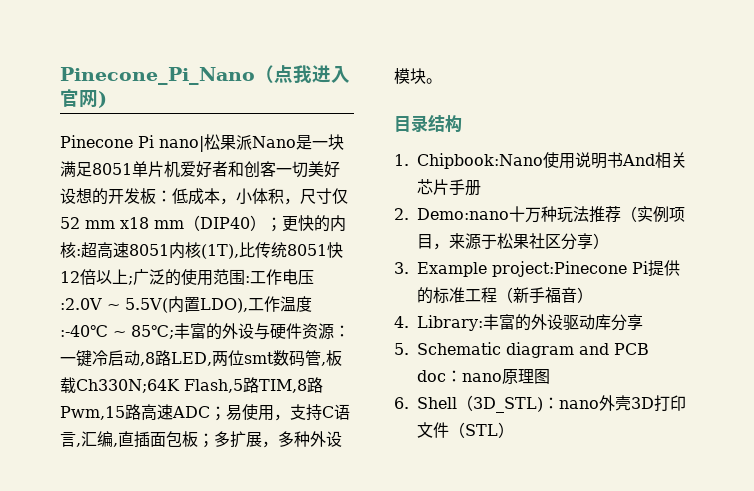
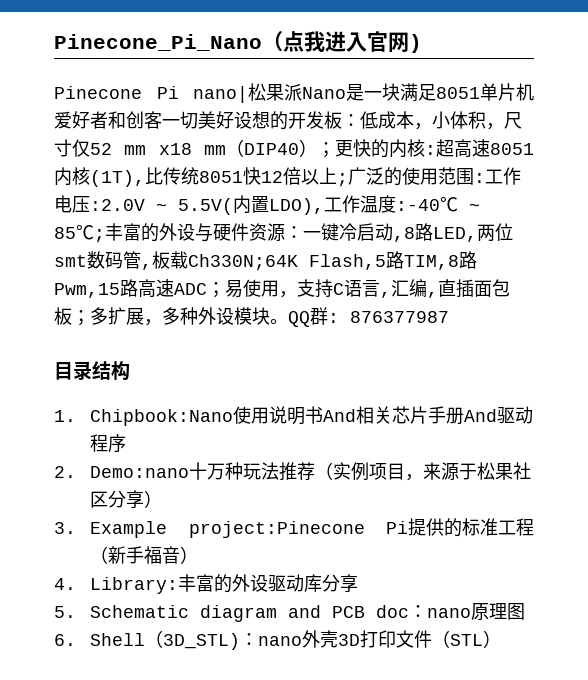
+ QQ群: 876377987
- 1. Chipbook:Nano使用说明书And相关芯片手册
+ 1. Chipbook:Nano使用说明书And相关芯片手册And驱动程序

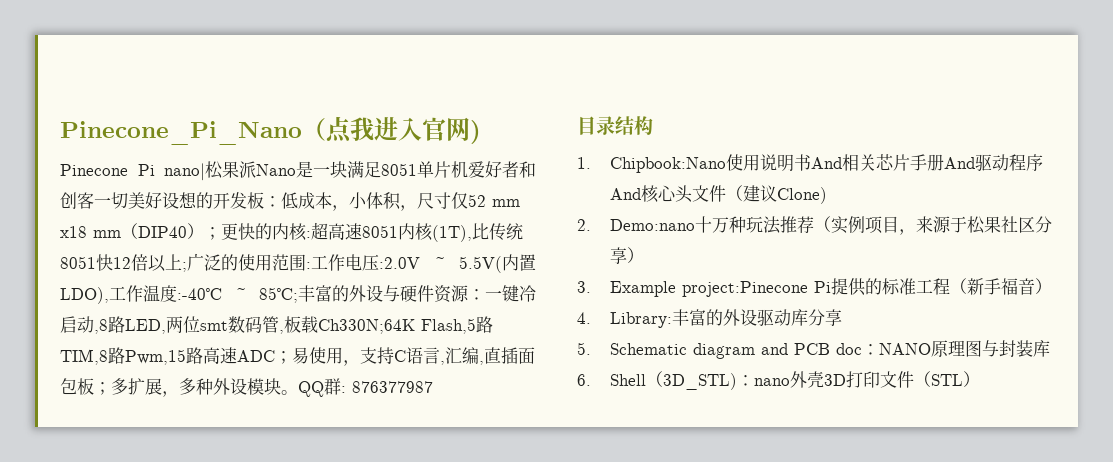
- 1. Chipbook:Nano使用说明书And相关芯片手册And驱动程序
+ 1. Chipbook:Nano使用说明书And相关芯片手册And驱动程序And核心头文件（建议Clone)
- 5. Schematic diagram and PCB doc：nano原理图
+ 5. Schematic diagram and PCB doc：NANO原理图与封装库

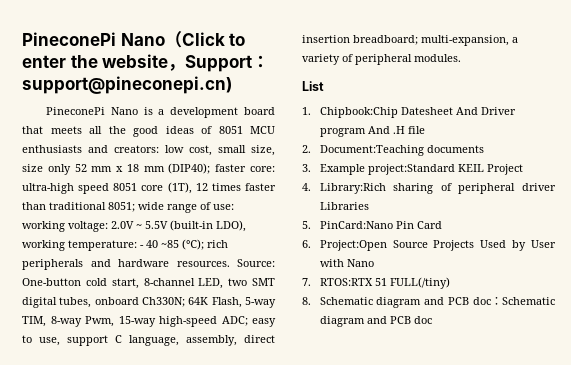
- Pinecone_Pi_Nano（点我进入官网)
- Pinecone Pi nano|松果派Nano是一块满足8051单片机爱好者和创客一切美好设想的开发板：低成本，小体积，尺寸仅52 mm x18 mm（DIP40）；更快的内核:超高速8051内核(1T),比传统8051快12倍以上;广泛的使用范围:工作电压:2.0V ~ 5.5V(内置LDO),工作温度:-40℃ ~ 85℃;丰富的外设与硬件资源：一键冷启动,8路LED,两位smt数码管,板载Ch330N;64K Flash,5路TIM,8路Pwm,15路高速ADC；易使用，支持C语言,汇编,直插面包板；多扩展，多种外设模块。QQ群: 876377987
- 目录结构
- 1. Chipbook:Nano使用说明书And相关芯片手册And驱动程序And核心头文件（建议Clone)
- 2. Demo:nano十万种玩法推荐（实例项目，来源于松果社区分享）
- 3. Example project:Pinecone Pi提供的标准工程（新手福音）
- 4. Library:丰富的外设驱动库分享
- 5. Schematic diagram and PCB doc：NANO原理图与封装库
- 6. Shell（3D_STL)：nano外壳3D打印文件（STL）
+ PineconePi Nano（Click to enter the website，Support：support@pineconepi.cn)
+ PineconePi Nano is a development board that meets all the good ideas of 8051 MCU enthusiasts and creators: low cost, small size, size only 52 mm x 18 mm (DIP40); faster core: ultra-high speed 8051 core (1T), 12 times faster than traditional 8051; wide range of use: working voltage: 2.0V ~ 5.5V (built-in LDO), working temperature: - 40 ~85 (℃); rich peripherals and hardware resources. Source: One-button cold start, 8-channel LED, two SMT digital tubes, onboard Ch330N; 64K Flash, 5-way TIM, 8-way Pwm, 15-way high-speed ADC; easy to use, support C language, assembly, direct insertion breadboard; multi-expansion, a variety of peripheral modules.
+ List
+ 1. Chipbook:Chip Datesheet And Driver program And .H file
+ 2. Document:Teaching documents
+ 3. Example project:Standard KEIL Project
+ 4. Library:Rich sharing of peripheral driver Libraries
+ 5. PinCard:Nano Pin Card
+ 6. Project:Open Source Projects Used by User with Nano
+ 7. RTOS:RTX 51 FULL(/tiny)
+ 8. Schematic diagram and PCB doc：Schematic diagram and PCB doc

